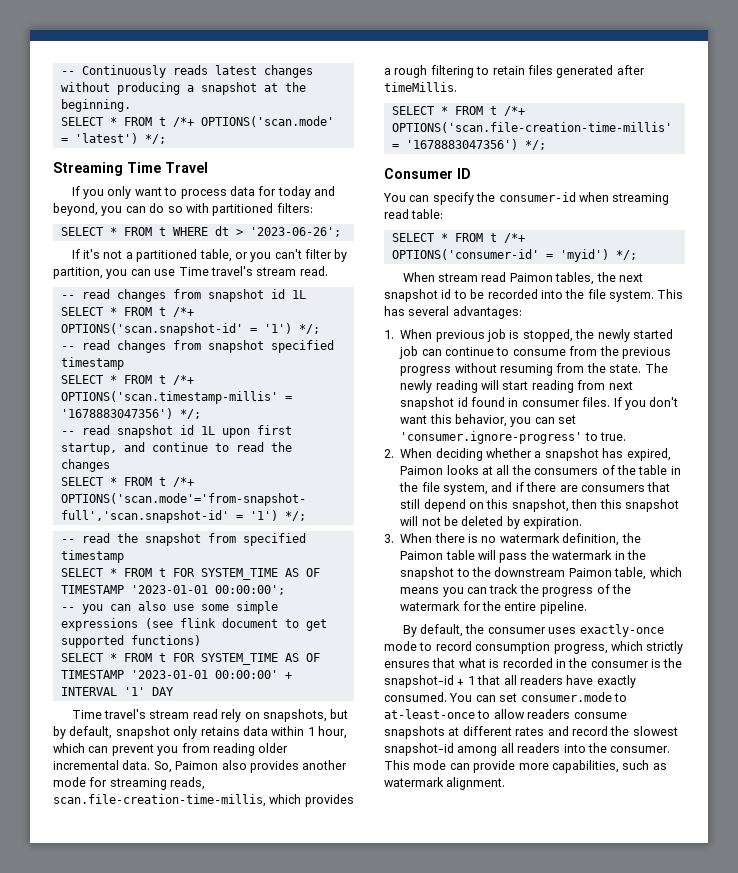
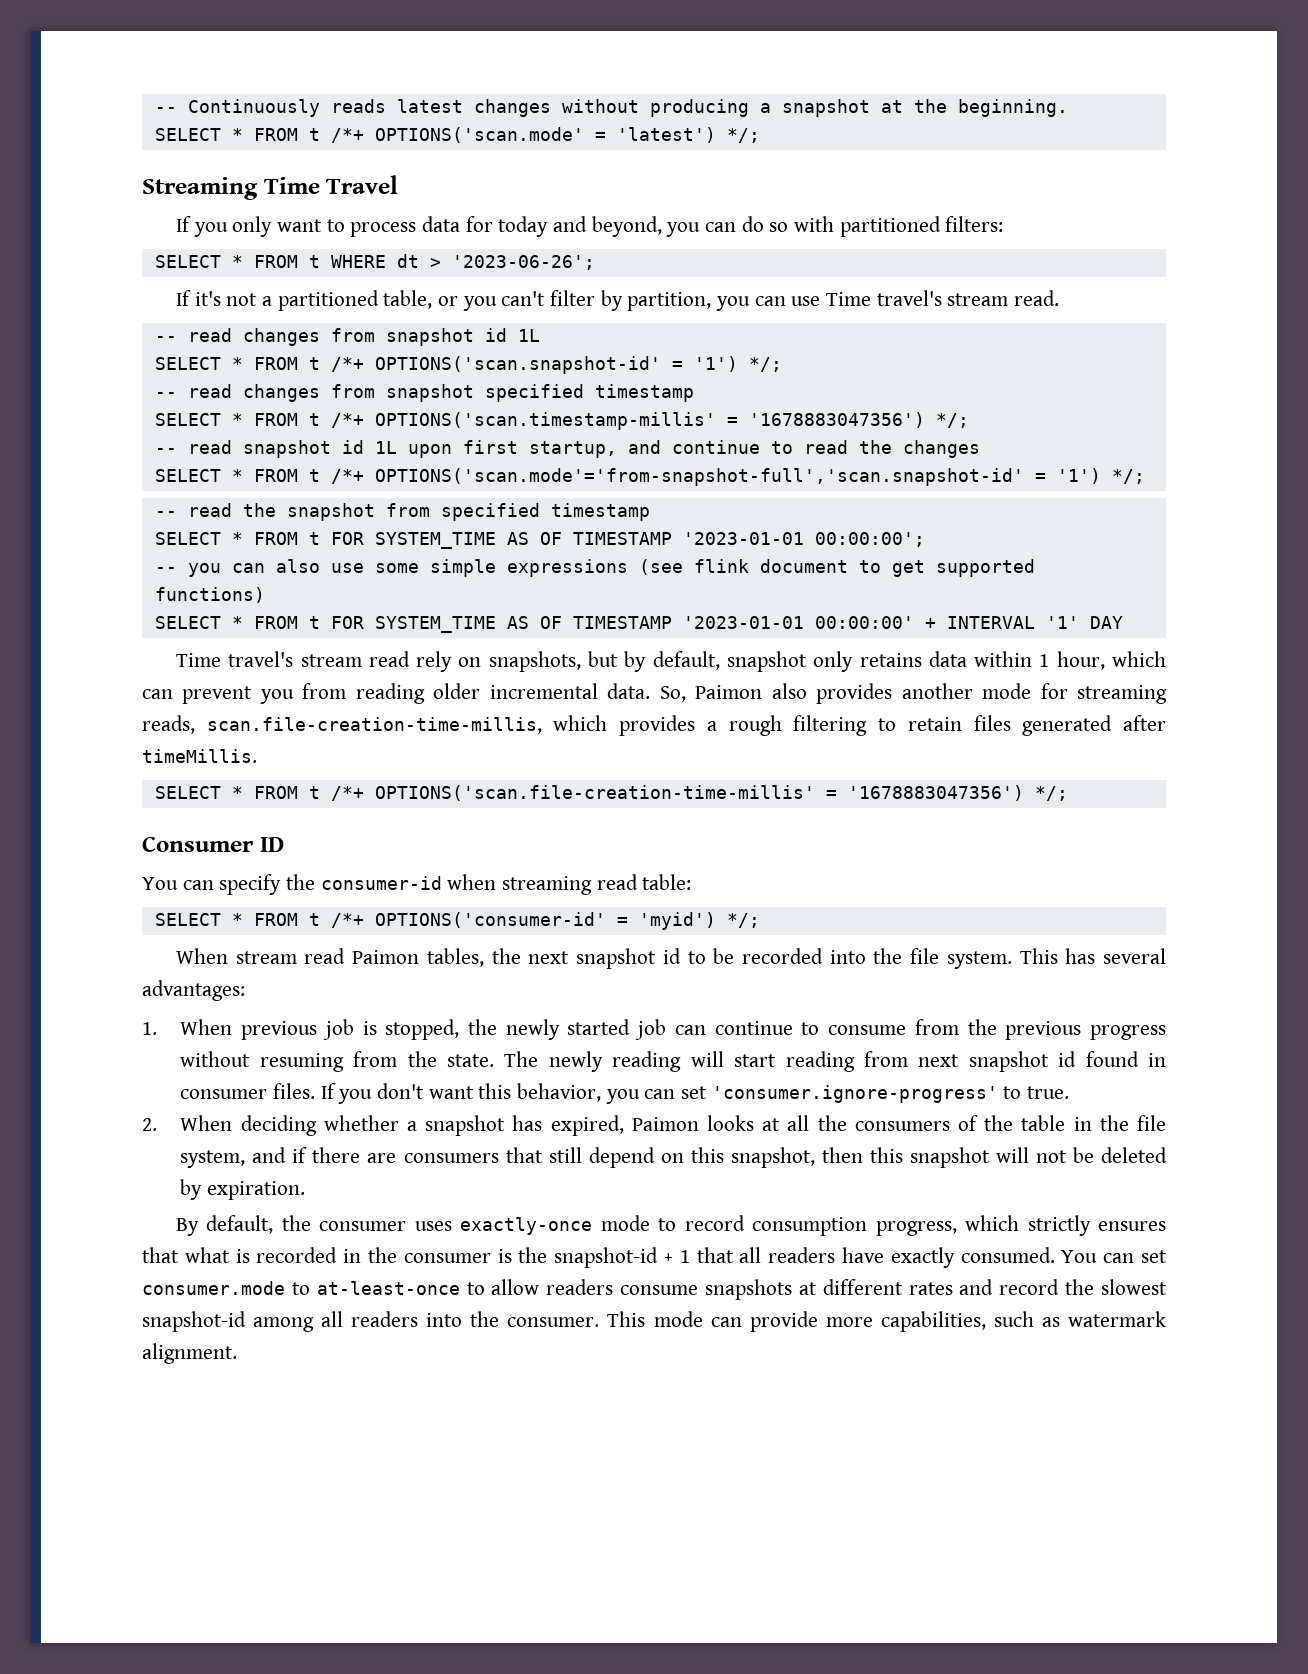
- 3. When there is no watermark definition, the Paimon table will pass the watermark in the snapshot to the downstream Paimon table, which means you can track the progress of the watermark for the entire pipeline.

